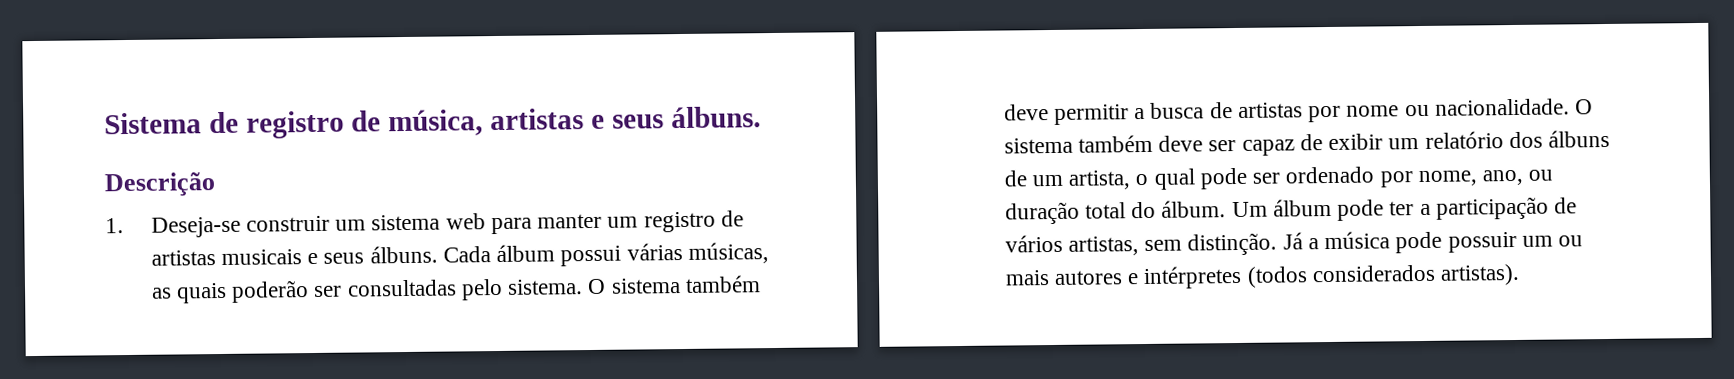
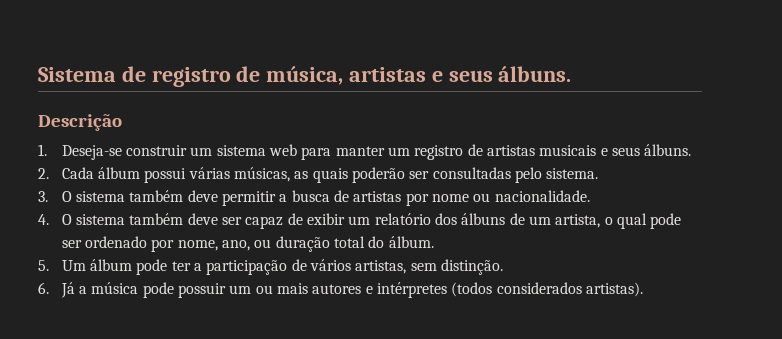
- 1. Deseja-se construir um sistema web para manter um registro de artistas musicais e seus álbuns. Cada álbum possui várias músicas, as quais poderão ser consultadas pelo sistema. O sistema também deve permitir a busca de artistas por nome ou nacionalidade. O sistema também deve ser capaz de exibir um relatório dos álbuns de um artista, o qual pode ser ordenado por nome, ano, ou duração total do álbum. Um álbum pode ter a participação de vários artistas, sem distinção. Já a música pode possuir um ou mais autores e intérpretes (todos considerados artistas).
+ 1. Deseja-se construir um sistema web para manter um registro de artistas musicais e seus álbuns.
+ 2. Cada álbum possui várias músicas, as quais poderão ser consultadas pelo sistema.
+ 3. O sistema também deve permitir a busca de artistas por nome ou nacionalidade.
+ 4. O sistema também deve ser capaz de exibir um relatório dos álbuns de um artista, o qual pode ser ordenado por nome, ano, ou duração total do álbum.
+ 5. Um álbum pode ter a participação de vários artistas, sem distinção.
+ 6. Já a música pode possuir um ou mais autores e intérpretes (todos considerados artistas).

